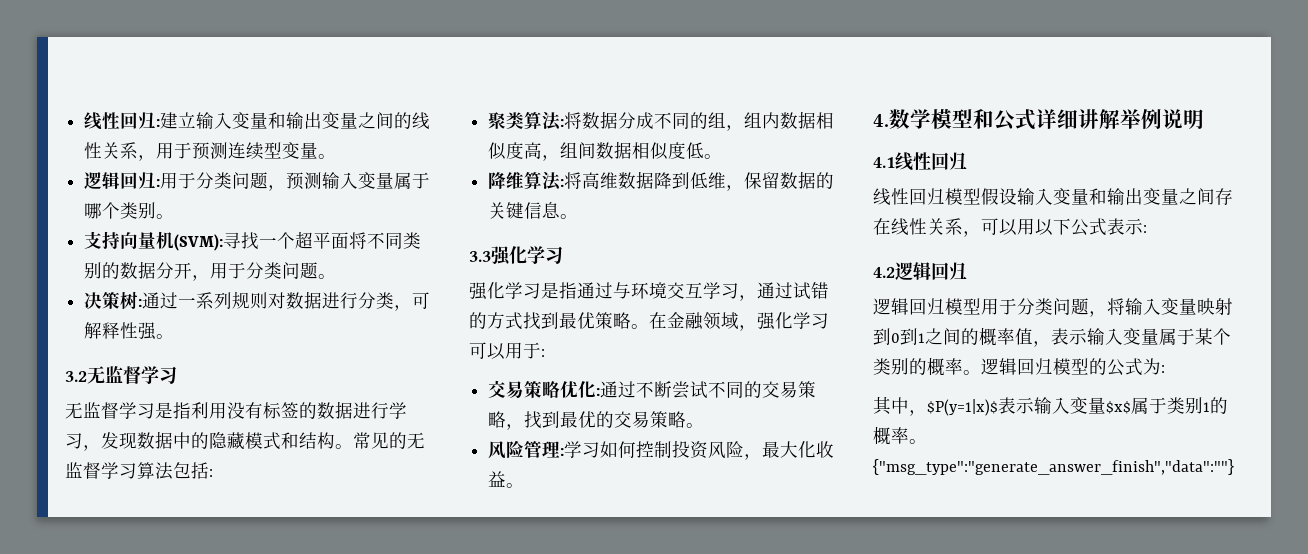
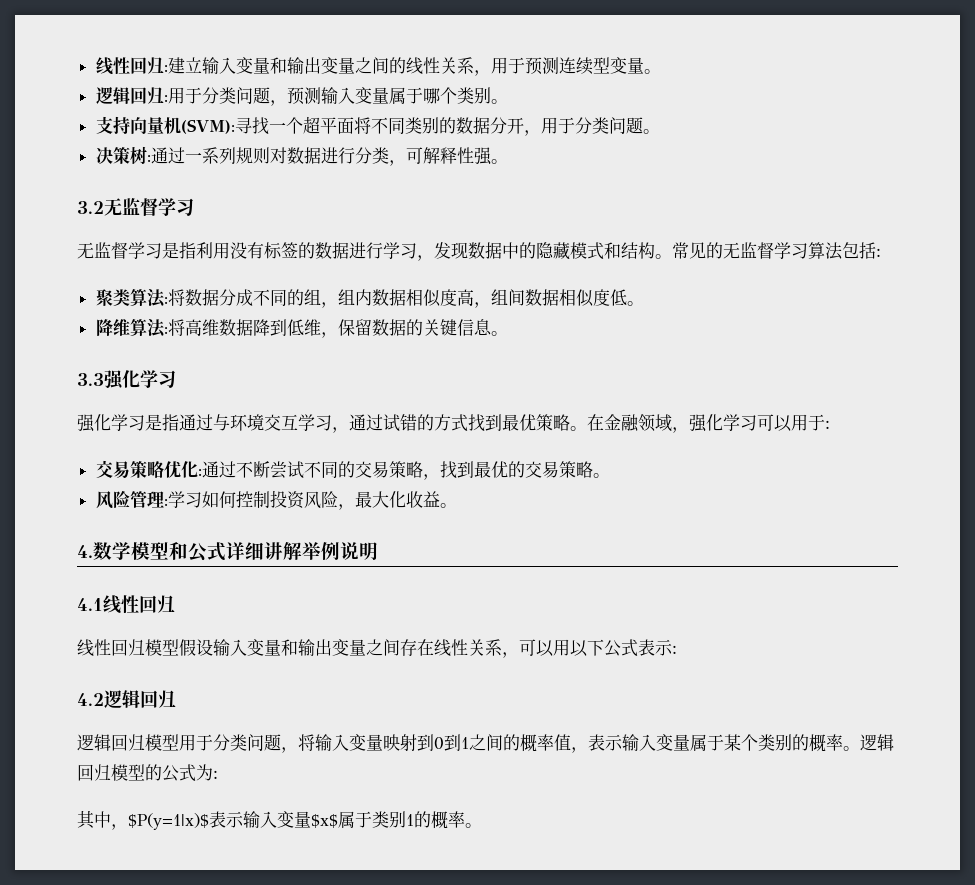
- {"msg_type":"generate_answer_finish","data":""}

